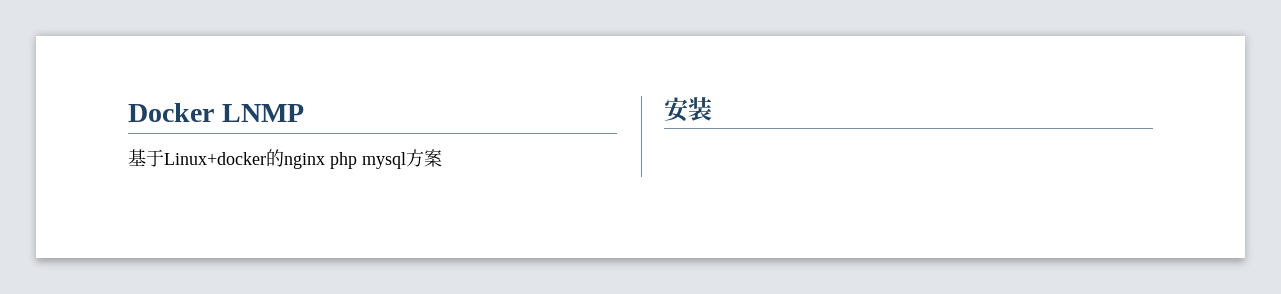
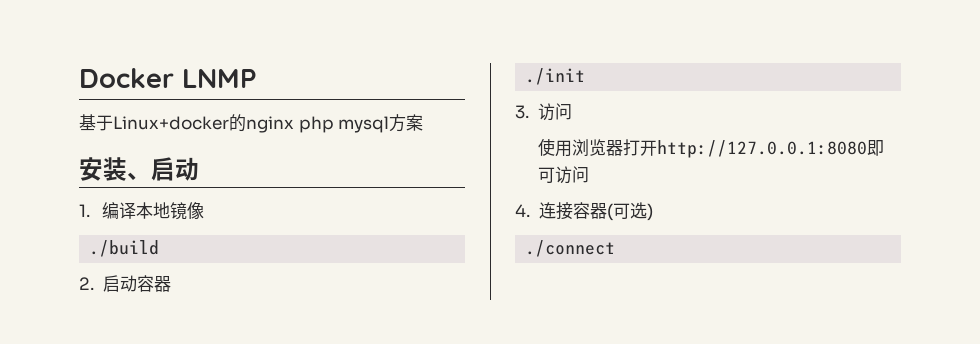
- 安装
+ 安装、启动
+ 1.编译本地镜像
+ ./build
+ 2.启动容器
+ ./init
+ 3.访问
+ 使用浏览器打开http://127.0.0.1:8080即可访问
+ 4.连接容器(可选)
+ ./connect

